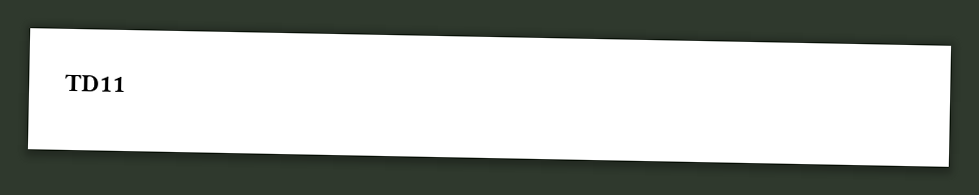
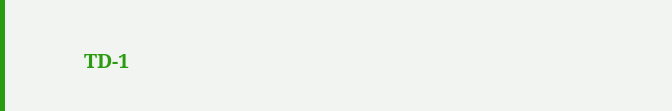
- TD11
+ TD-1

